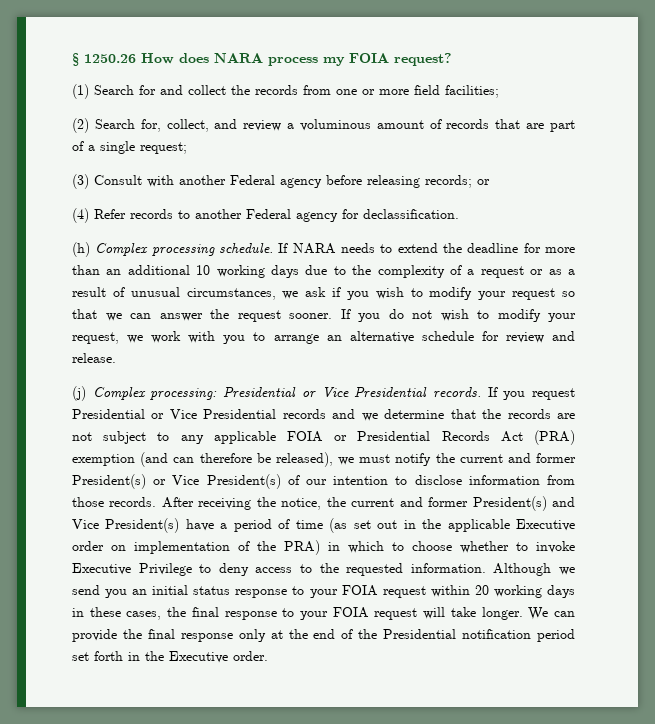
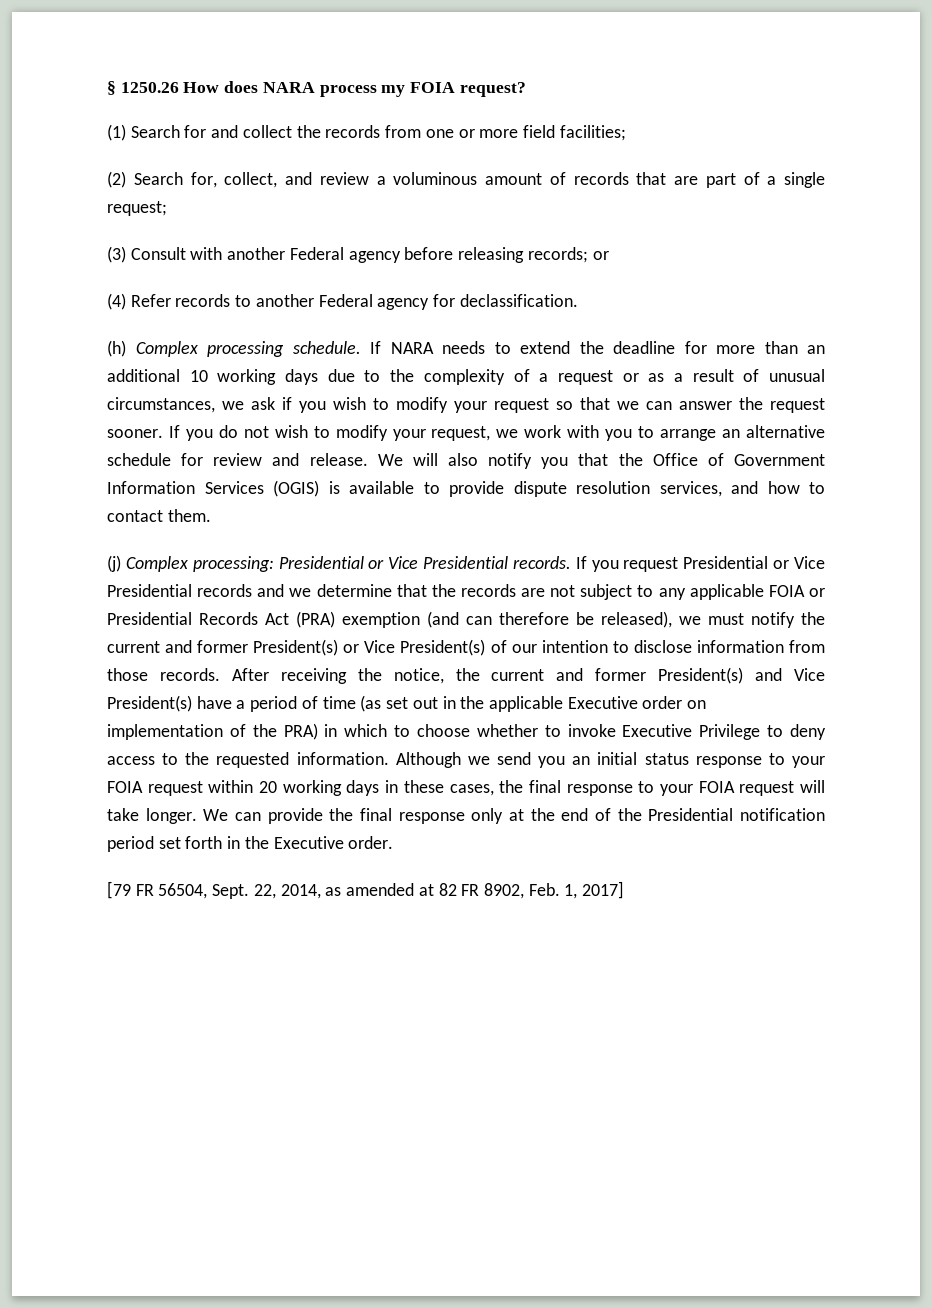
+ We will also notify you that the Office of Government Information Services (OGIS) is available to provide dispute resolution services, and how to contact them.
+ [79 FR 56504, Sept. 22, 2014, as amended at 82 FR 8902, Feb. 1, 2017]

